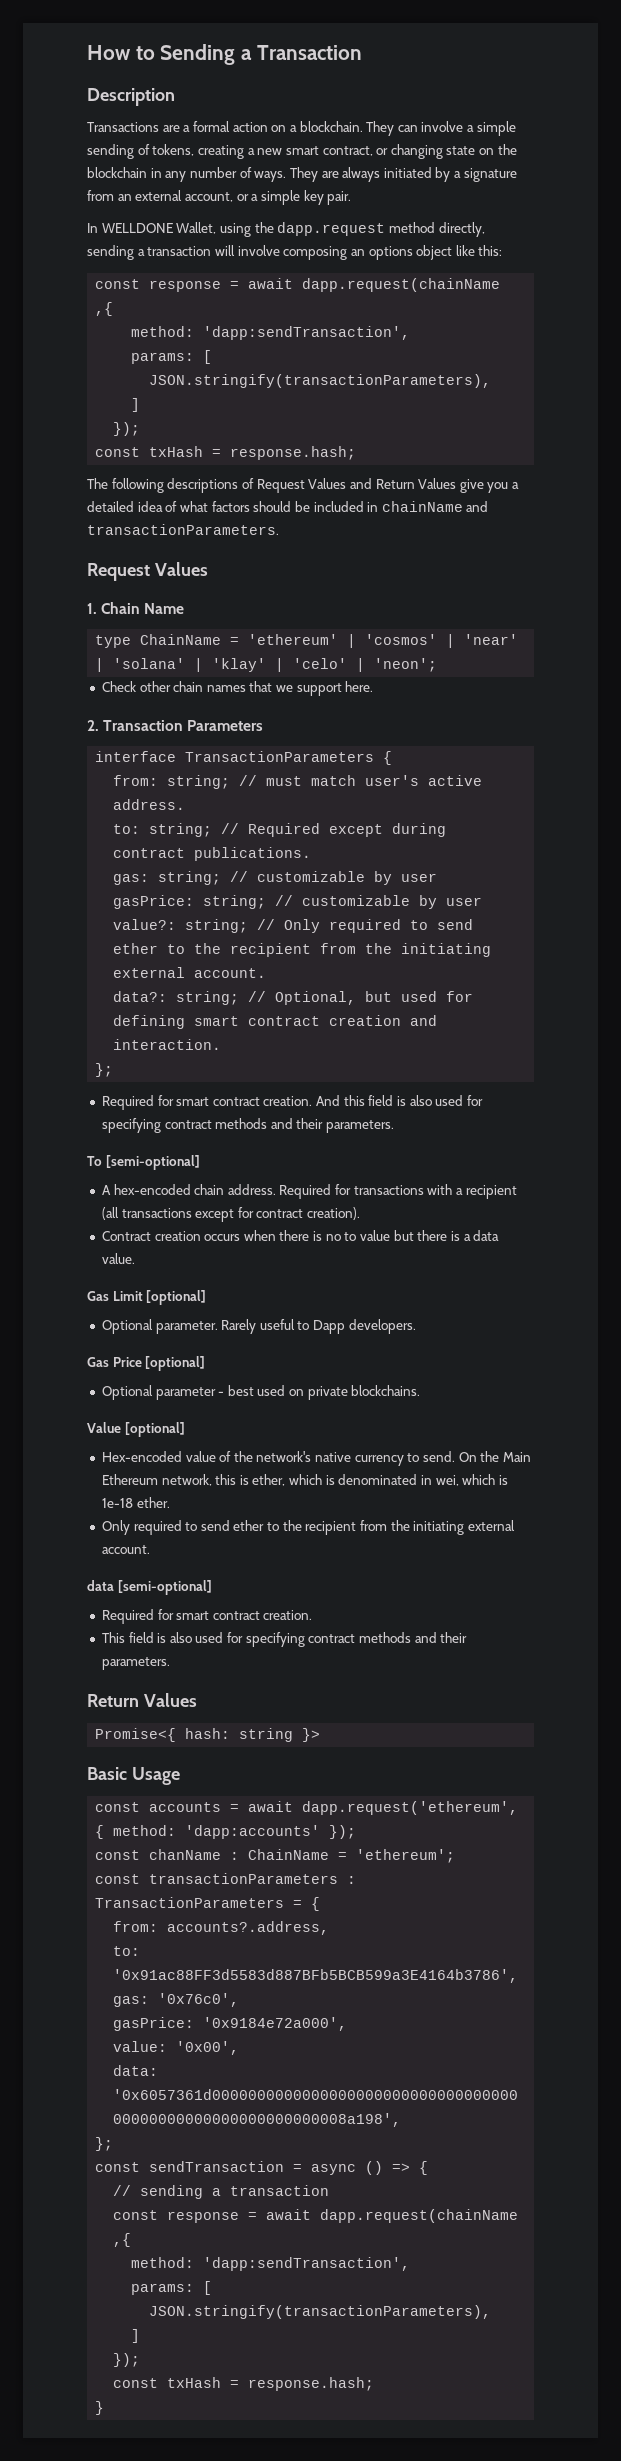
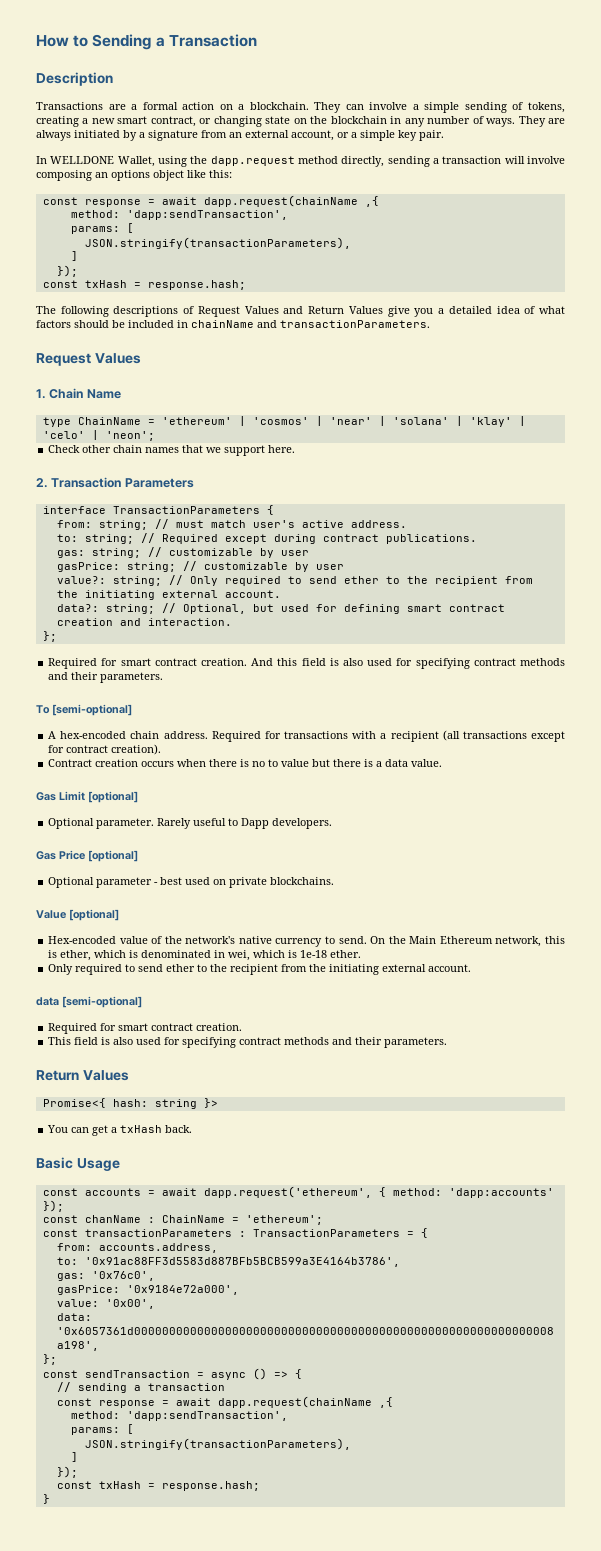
+ You can get a txHash back.
- from: accounts?.address,
+ from: accounts.address,

